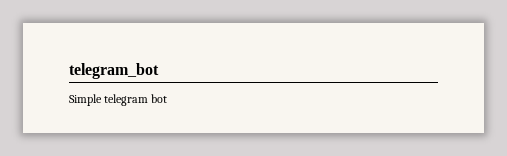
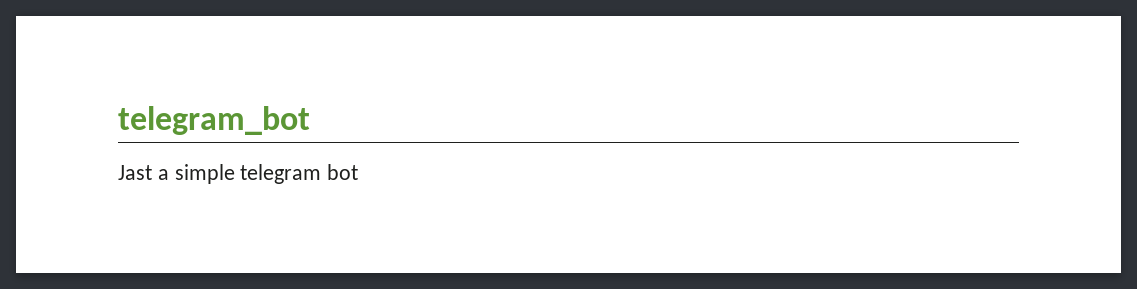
- Simple telegram bot
+ Jast a simple telegram bot

